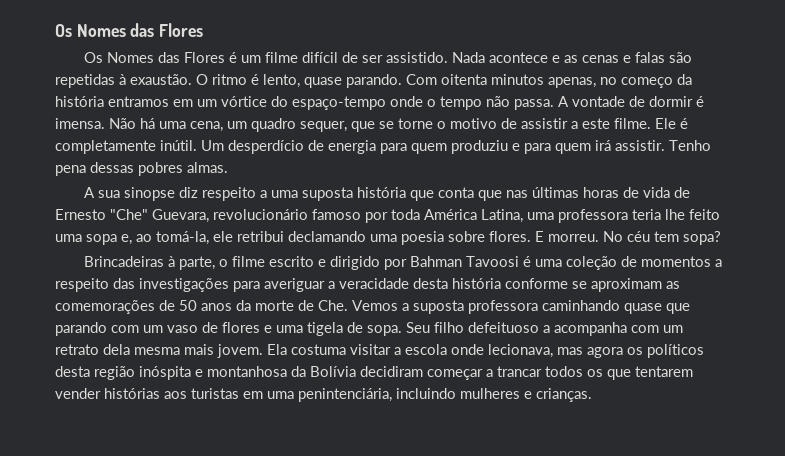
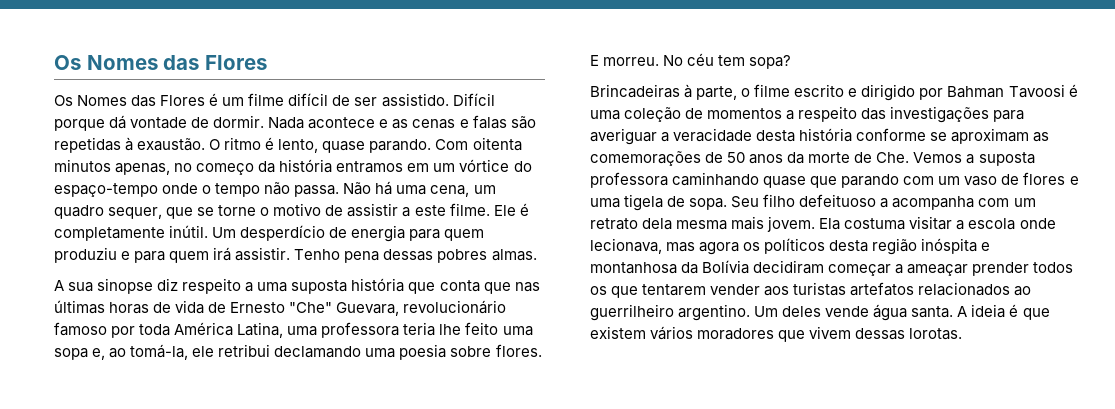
+ Difícil porque dá vontade de dormir.
- A vontade de dormir é imensa.
- Ela costuma visitar a escola onde lecionava, mas agora os políticos desta região inóspita e montanhosa da Bolívia decidiram começar a trancar todos os que tentarem vender histórias aos turistas em uma penintenciária, incluindo mulheres e crianças.
+ Ela costuma visitar a escola onde lecionava, mas agora os políticos desta região inóspita e montanhosa da Bolívia decidiram começar a ameaçar prender todos os que tentarem vender aos turistas artefatos relacionados ao guerrilheiro argentino. Um deles vende água santa. A ideia é que existem vários moradores que vivem dessas lorotas.

